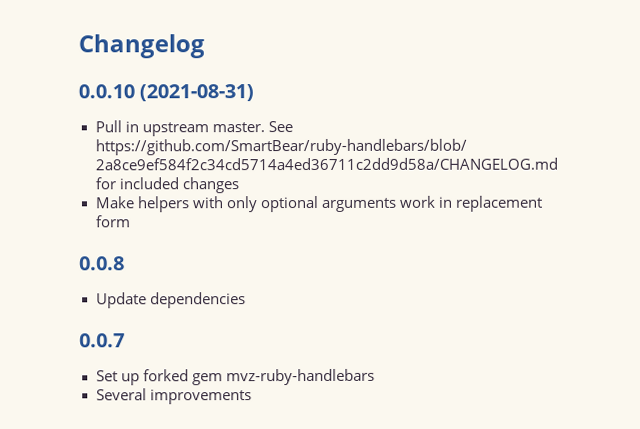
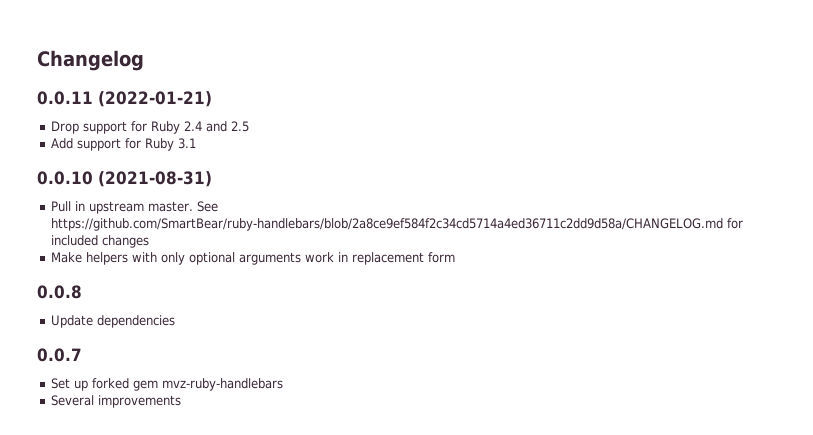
+ 0.0.11 (2022-01-21)
+ Drop support for Ruby 2.4 and 2.5
+ Add support for Ruby 3.1

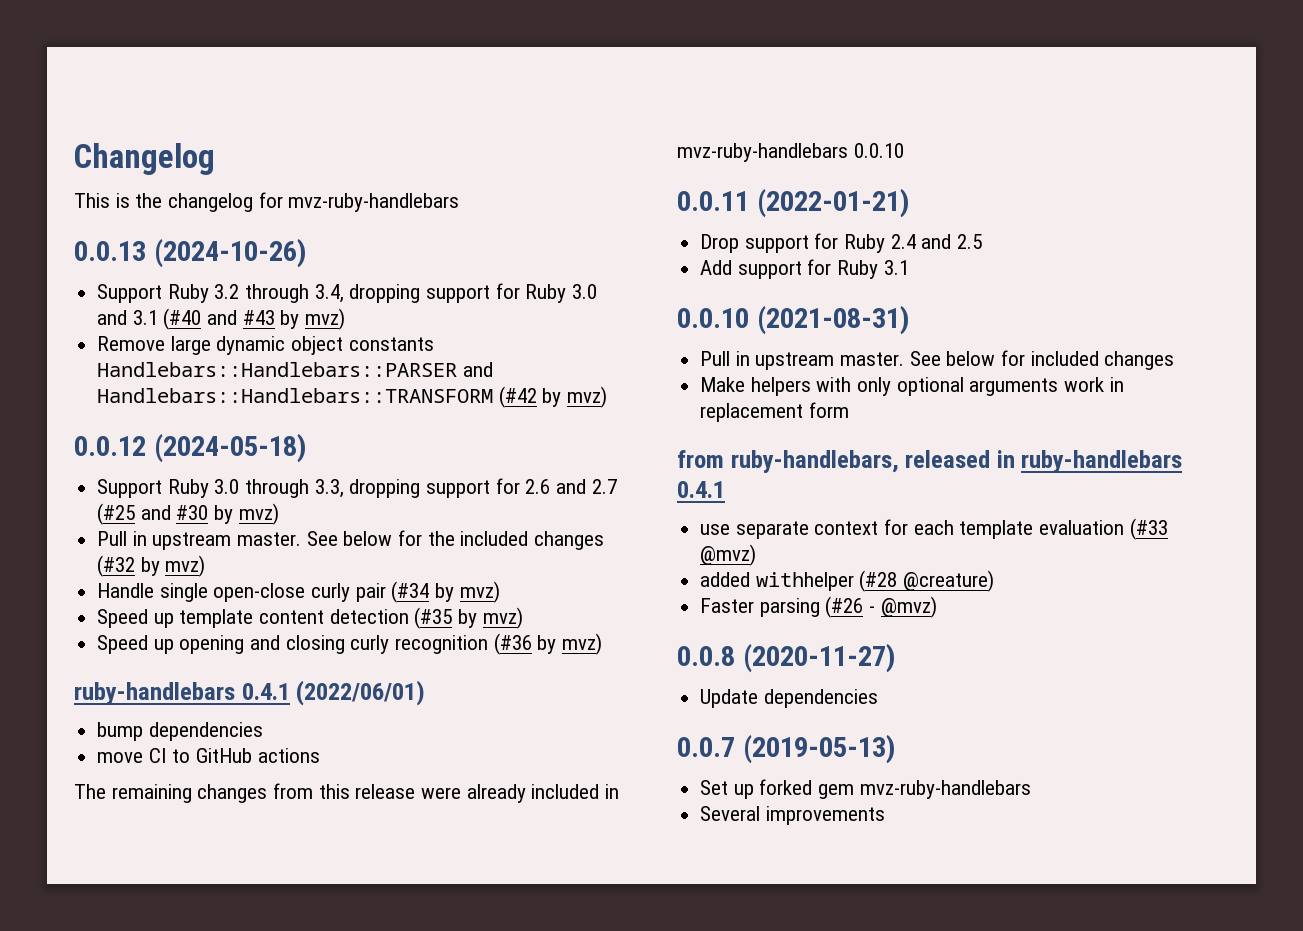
+ This is the changelog for mvz-ruby-handlebars
+ 0.0.13 (2024-10-26)
+ Support Ruby 3.2 through 3.4, dropping support for Ruby 3.0 and 3.1 (#40 and #43 by mvz)
+ Remove large dynamic object constants Handlebars::Handlebars::PARSER and Handlebars::Handlebars::TRANSFORM (#42 by mvz)
+ 0.0.12 (2024-05-18)
+ Support Ruby 3.0 through 3.3, dropping support for 2.6 and 2.7 (#25 and #30 by mvz)
+ Pull in upstream master. See below for the included changes (#32 by mvz)
+ Handle single open-close curly pair (#34 by mvz)
+ Speed up template content detection (#35 by mvz)
+ Speed up opening and closing curly recognition (#36 by mvz)
+ ruby-handlebars 0.4.1 (2022/06/01)
+ bump dependencies
+ move CI to GitHub actions
+ The remaining changes from this release were already included in mvz-ruby-handlebars 0.0.10
- See https://github.com/SmartBear/ruby-handlebars/blob/2a8ce9ef584f2c34cd5714a4ed36711c2dd9d58a/CHANGELOG.md for included changes
+ See below for included changes
+ from ruby-handlebars, released in ruby-handlebars 0.4.1
+ use separate context for each template evaluation (#33 @mvz)
+ added withhelper (#28 @creature)
+ Faster parsing (#26 - @mvz)
- 0.0.8
+ 0.0.8 (2020-11-27)
- 0.0.7
+ 0.0.7 (2019-05-13)

